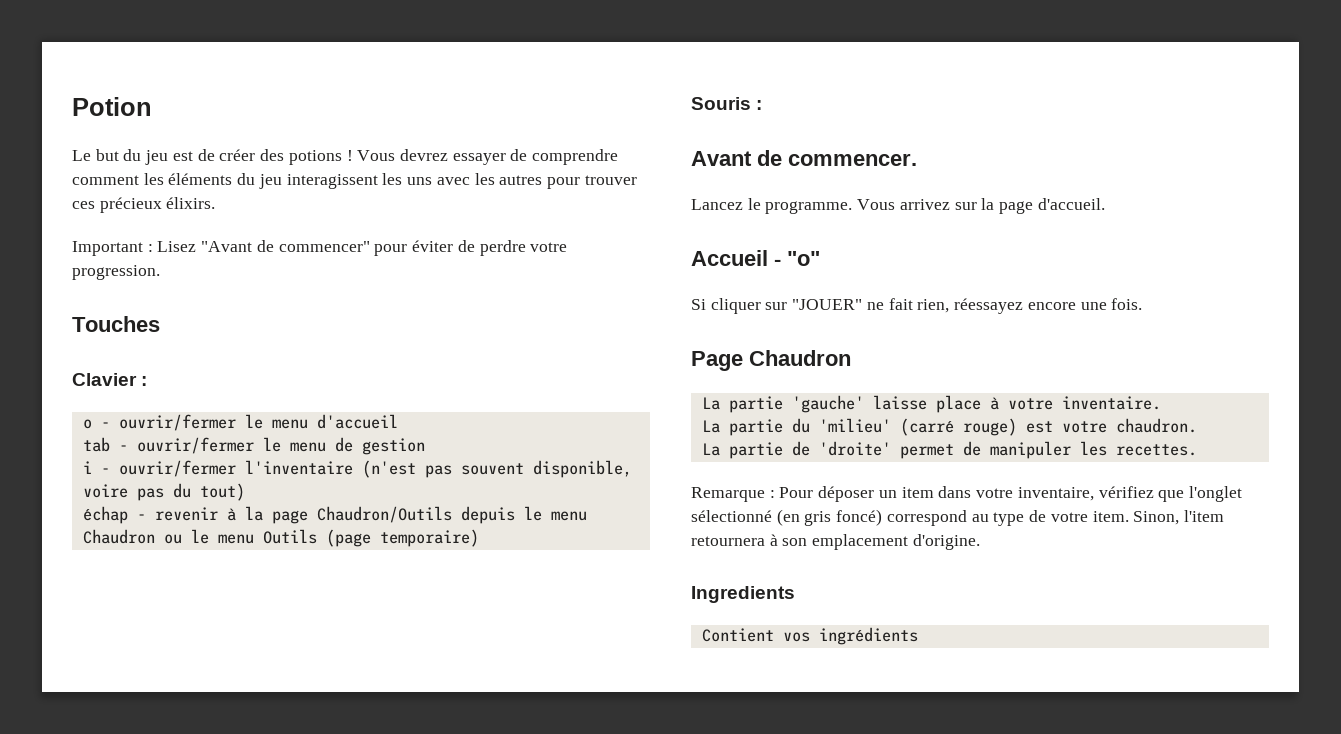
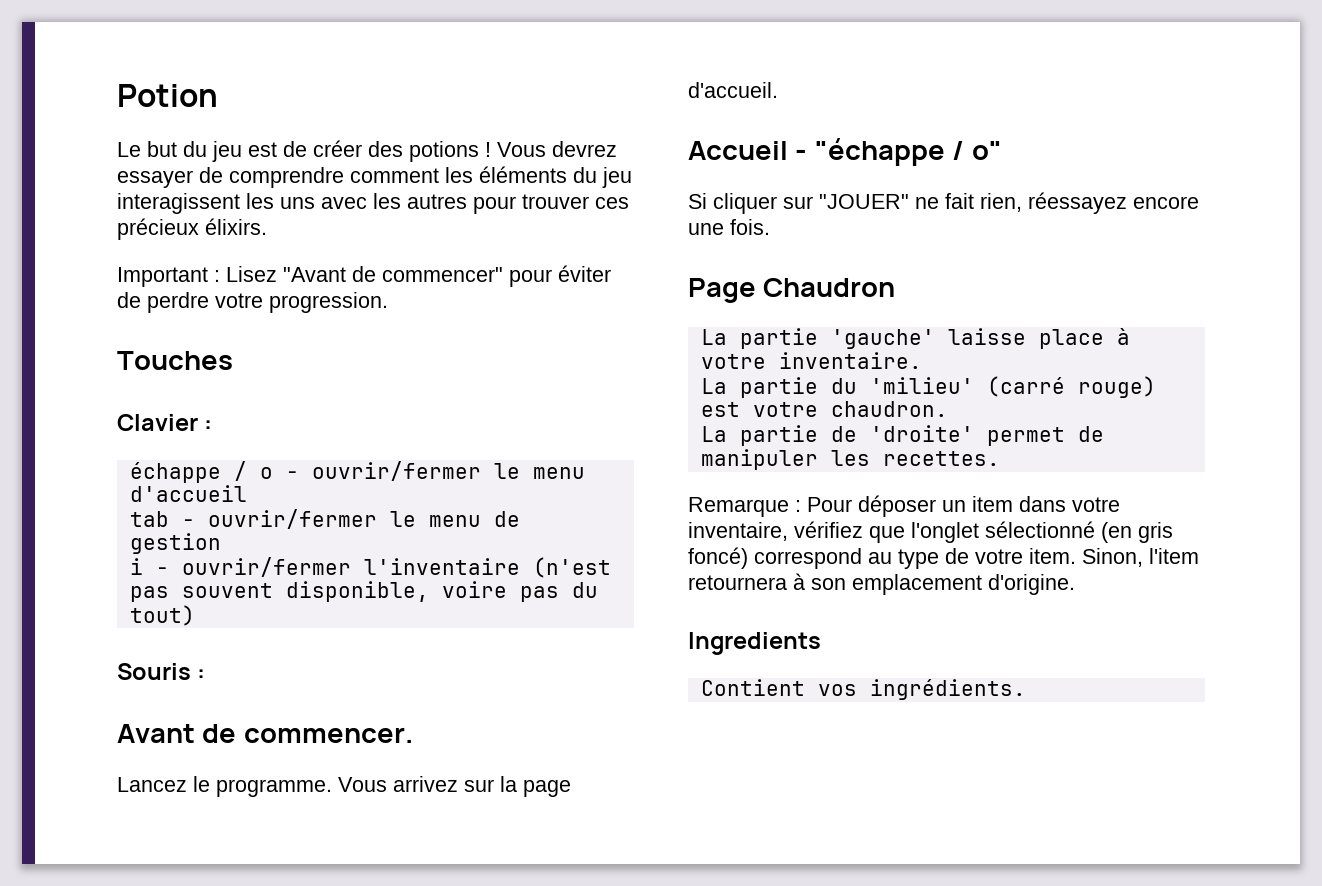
- o - ouvrir/fermer le menu d'accueil
+ échappe / o - ouvrir/fermer le menu d'accueil
- échap - revenir à la page Chaudron/Outils depuis le menu Chaudron ou le menu Outils (page temporaire)
- Accueil - "o"
+ Accueil - "échappe / o"
- Contient vos ingrédients
+ Contient vos ingrédients.

